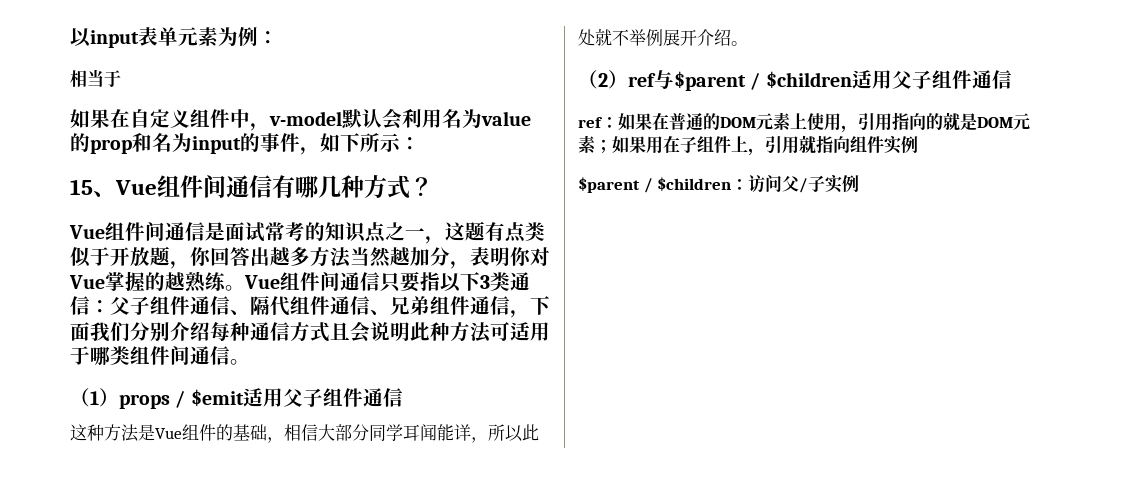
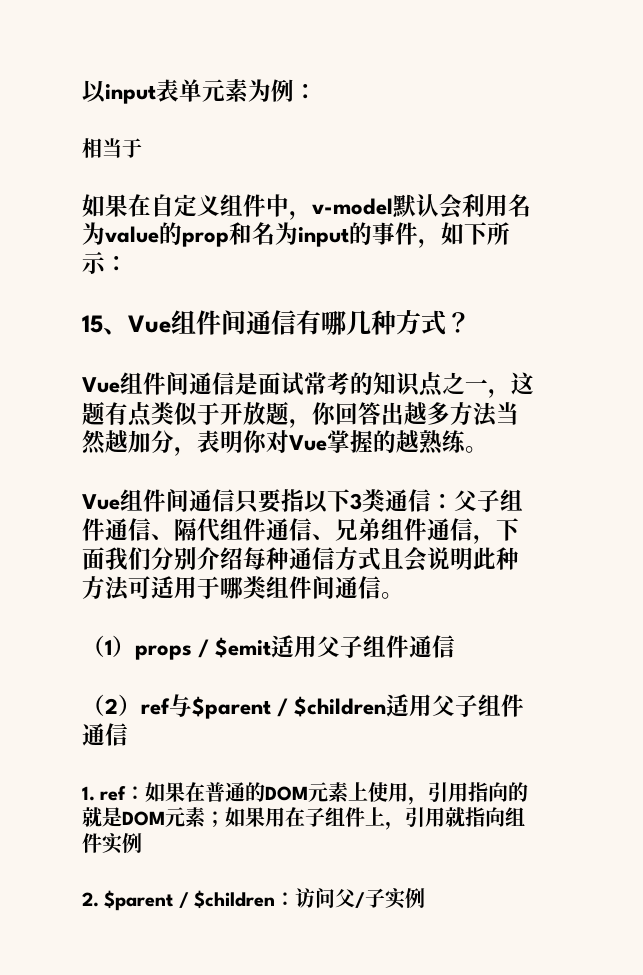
- Vue组件间通信是面试常考的知识点之一，这题有点类似于开放题，你回答出越多方法当然越加分，表明你对Vue掌握的越熟练。Vue组件间通信只要指以下3类通信：
+ Vue组件间通信是面试常考的知识点之一，这题有点类似于开放题，你回答出越多方法当然越加分，表明你对Vue掌握的越熟练。
+ Vue组件间通信只要指以下3类通信：
- 这种方法是Vue组件的基础，相信大部分同学耳闻能详，所以此处就不举例展开介绍。
- ref：如果在普通的DOM元素上使用，引用指向的就是DOM元素；如果用在子组件上，引用就指向组件实例
+ 1. ref：如果在普通的DOM元素上使用，引用指向的就是DOM元素；如果用在子组件上，引用就指向组件实例
- $parent / $children：访问父/子实例
+ 2. $parent / $children：访问父/子实例

